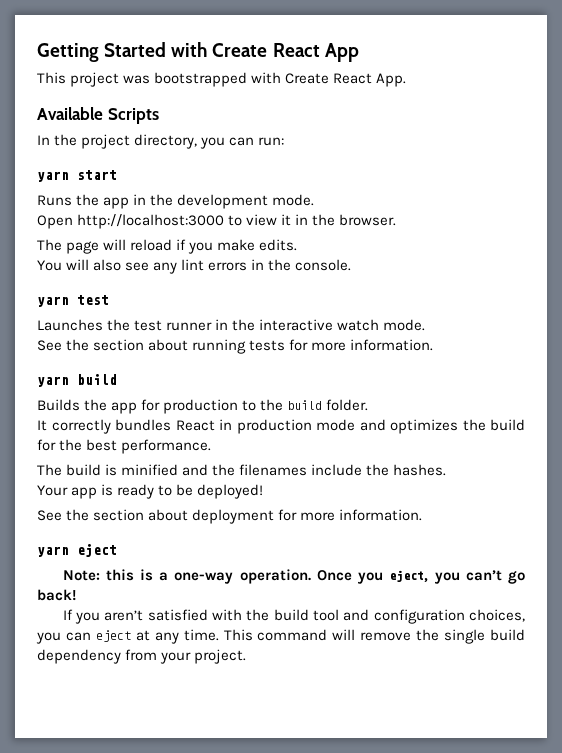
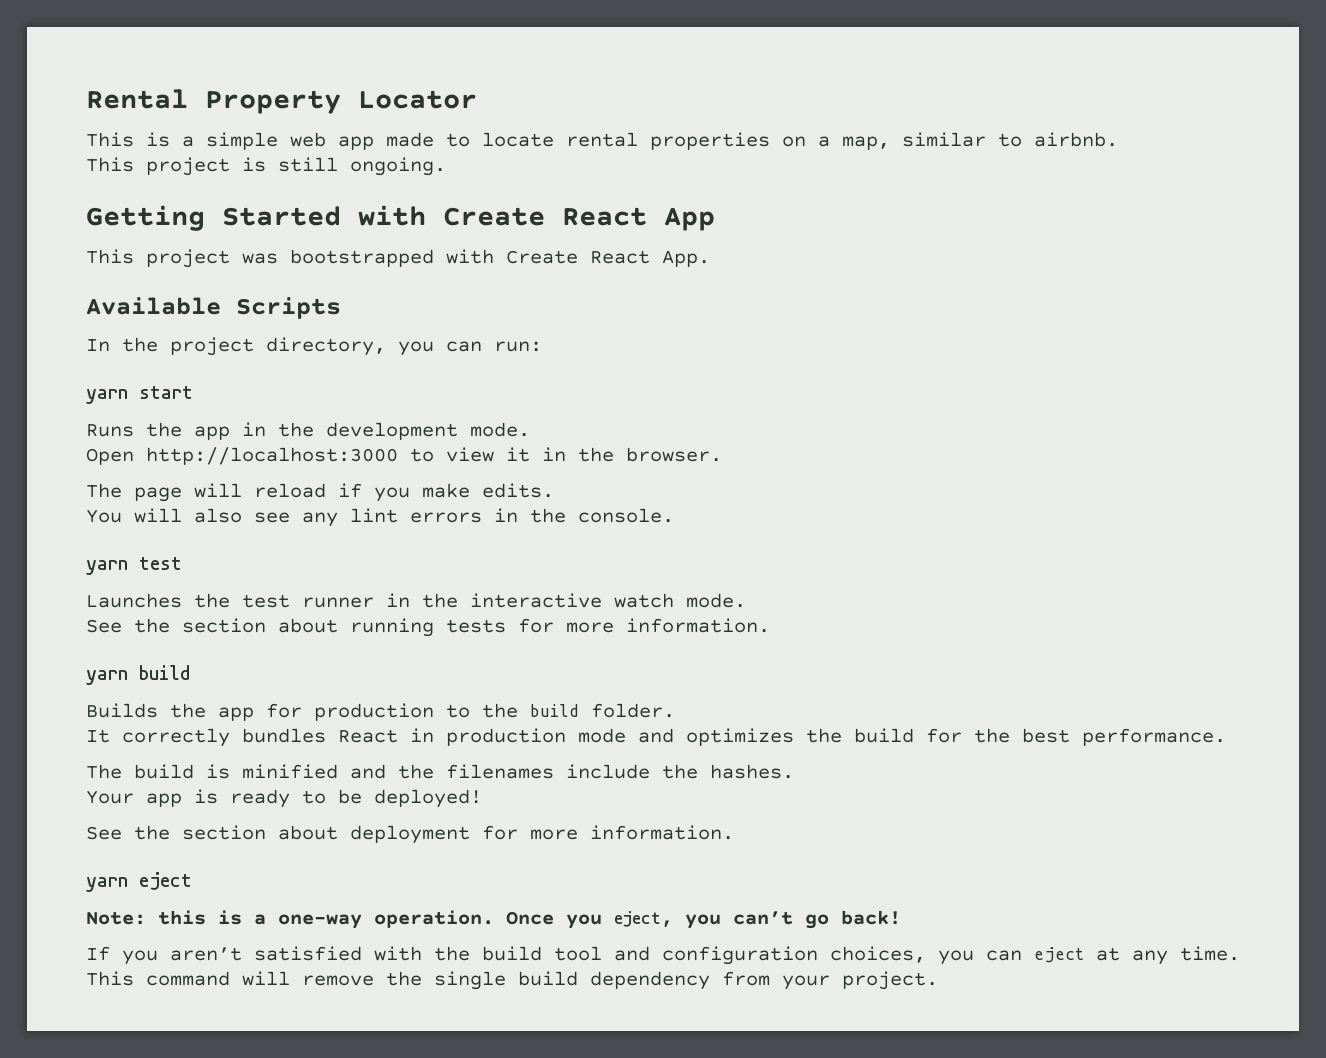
+ Rental Property Locator
+ This is a simple web app made to locate rental properties on a map, similar to airbnb.
+ This project is still ongoing.

